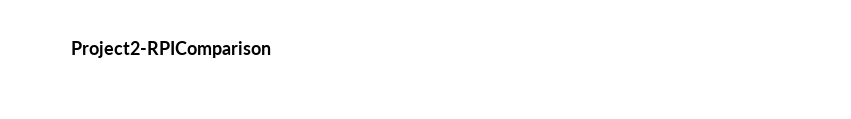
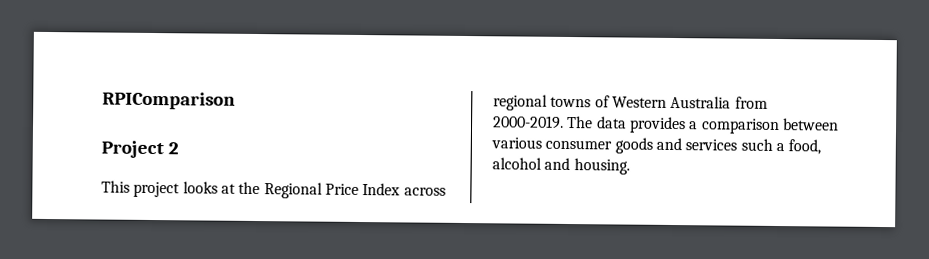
- Project2-RPIComparison
+ RPIComparison
+ Project 2
+ This project looks at the Regional Price Index across regional towns of Western Australia from 2000-2019. The data provides a comparison between various consumer goods and services such a food, alcohol and housing.

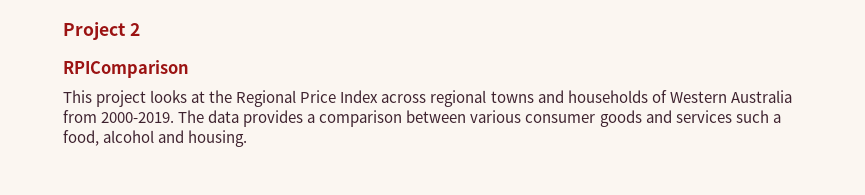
- RPIComparison
+ RPIComparison
- This project looks at the Regional Price Index across regional towns of Western Australia from 2000-2019.
+ This project looks at the Regional Price Index across regional towns and households of Western Australia from 2000-2019.

